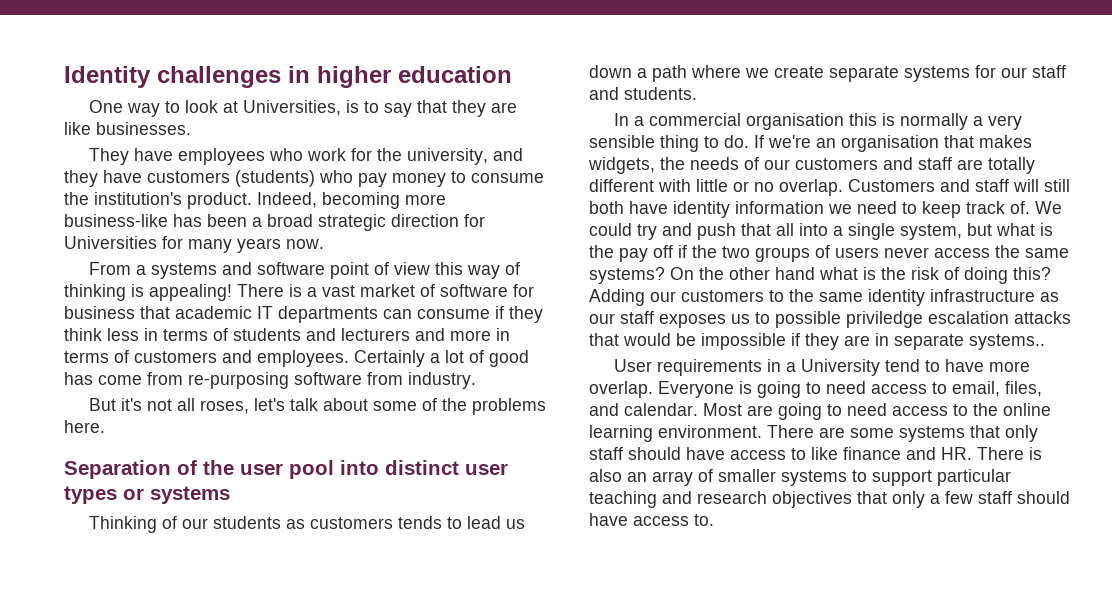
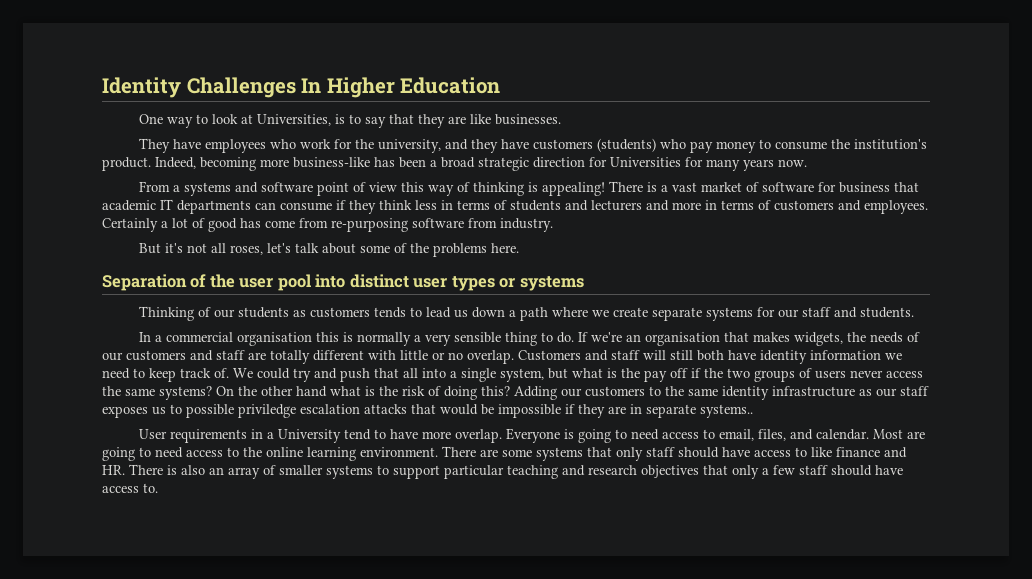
- Identity challenges in higher education
+ Identity Challenges In Higher Education

